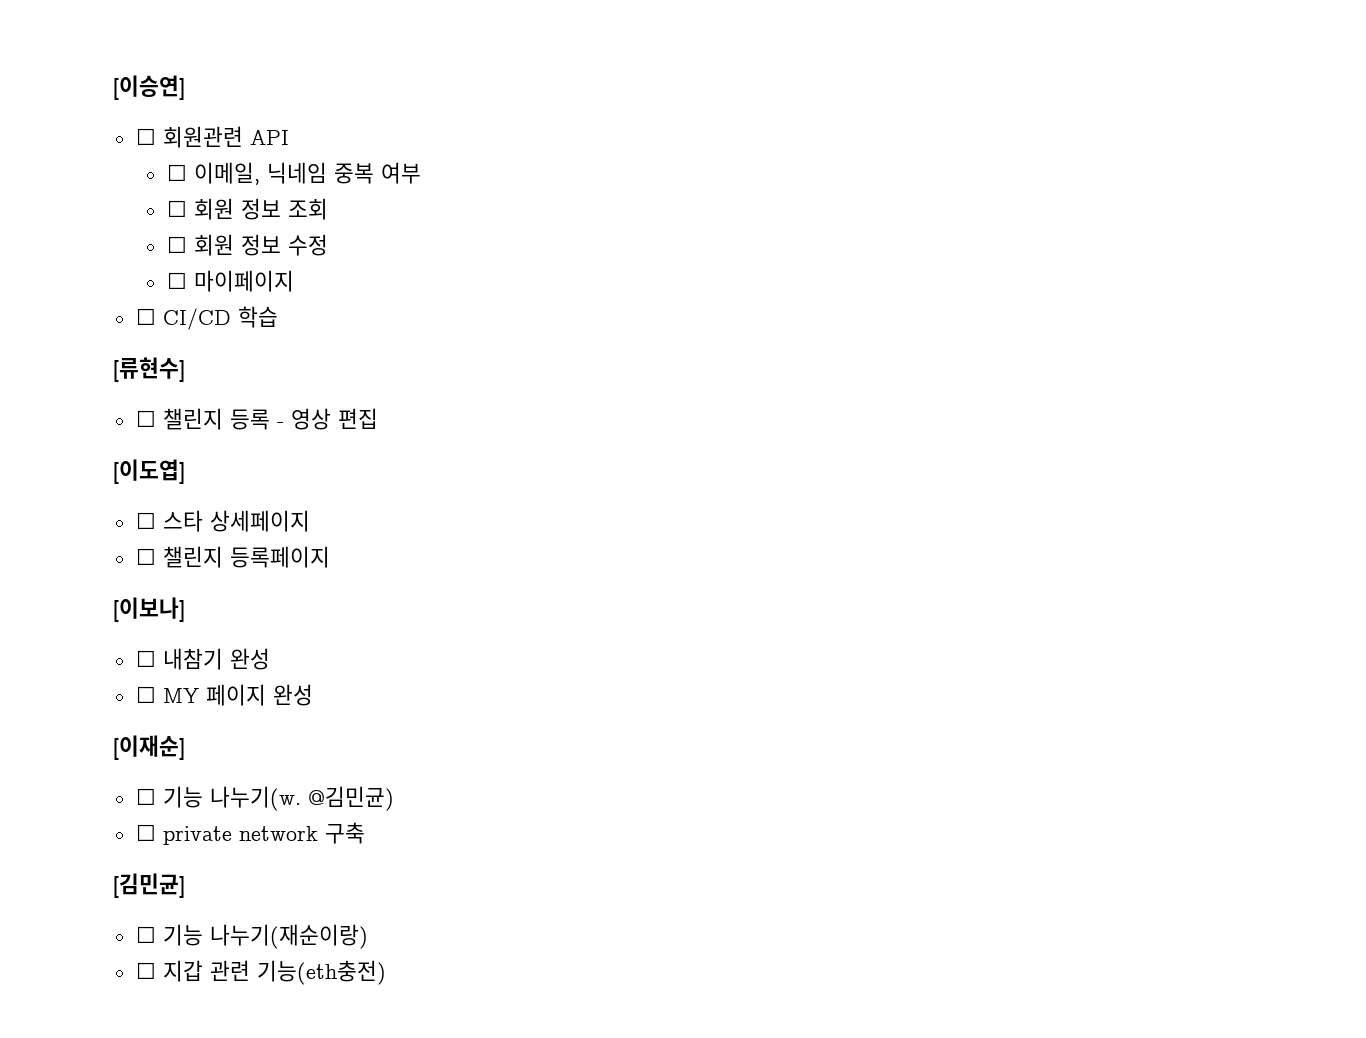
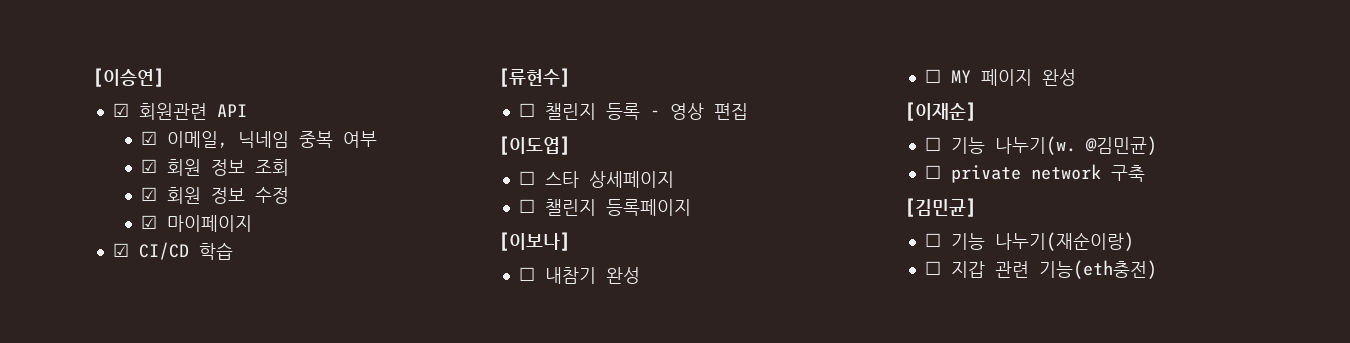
- ☐ 회원관련 API
+ ☑ 회원관련 API
- ☐ 이메일, 닉네임 중복 여부
+ ☑ 이메일, 닉네임 중복 여부
- ☐ 회원 정보 조회
+ ☑ 회원 정보 조회
- ☐ 회원 정보 수정
+ ☑ 회원 정보 수정
- ☐ 마이페이지
+ ☑ 마이페이지
- ☐ CI/CD 학습
+ ☑ CI/CD 학습

